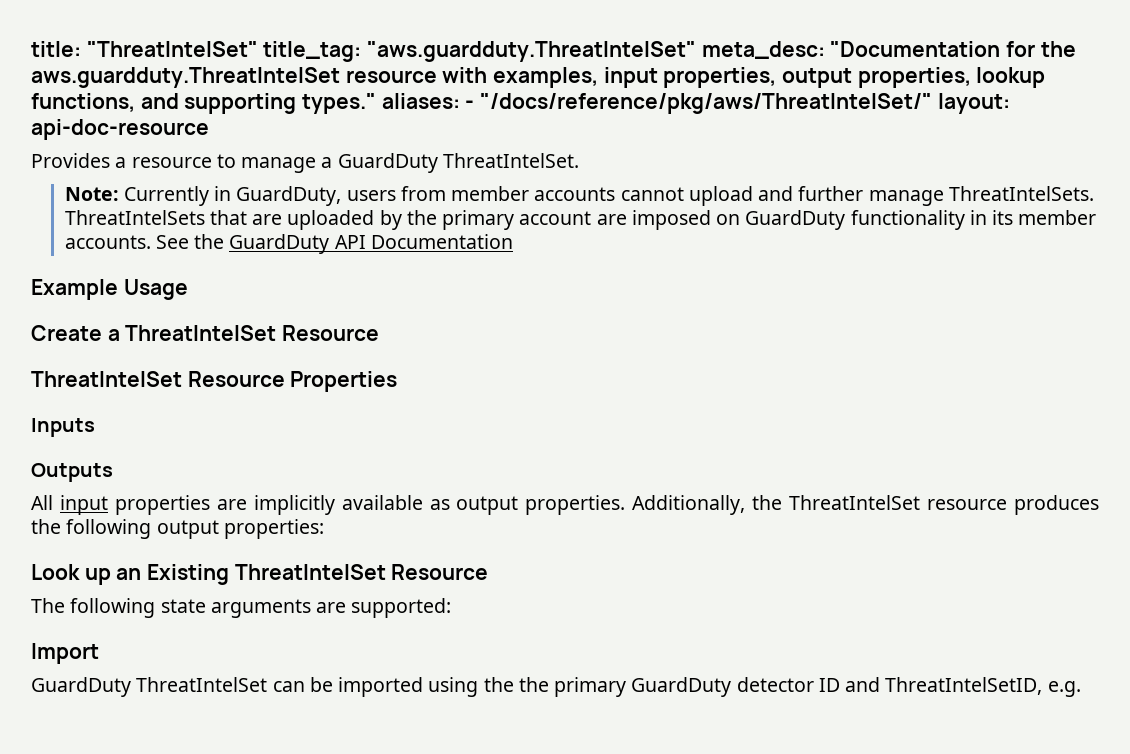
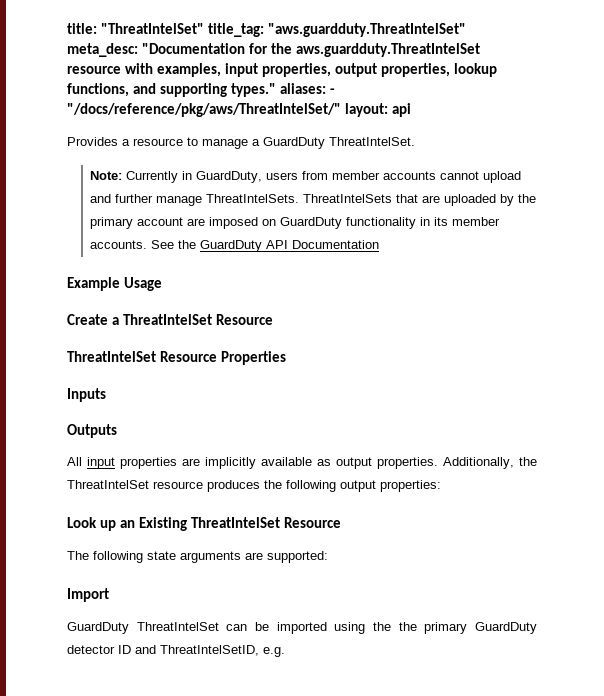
- title: "ThreatIntelSet" title_tag: "aws.guardduty.ThreatIntelSet" meta_desc: "Documentation for the aws.guardduty.ThreatIntelSet resource with examples, input properties, output properties, lookup functions, and supporting types." aliases: - "/docs/reference/pkg/aws/ThreatIntelSet/" layout: api-doc-resource
+ title: "ThreatIntelSet" title_tag: "aws.guardduty.ThreatIntelSet" meta_desc: "Documentation for the aws.guardduty.ThreatIntelSet resource with examples, input properties, output properties, lookup functions, and supporting types." aliases: - "/docs/reference/pkg/aws/ThreatIntelSet/" layout: api

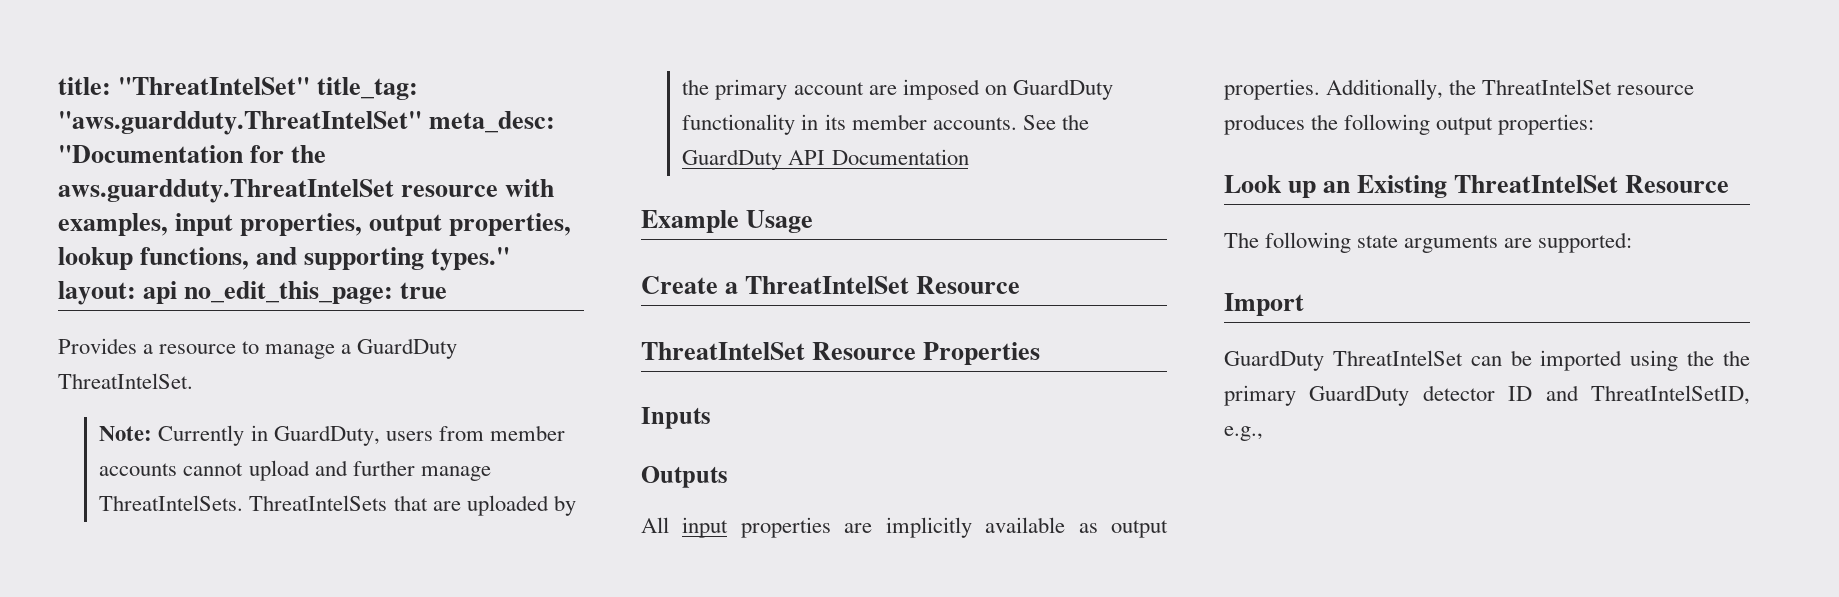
- title: "ThreatIntelSet" title_tag: "aws.guardduty.ThreatIntelSet" meta_desc: "Documentation for the aws.guardduty.ThreatIntelSet resource with examples, input properties, output properties, lookup functions, and supporting types." aliases: - "/docs/reference/pkg/aws/ThreatIntelSet/" layout: api
+ title: "ThreatIntelSet" title_tag: "aws.guardduty.ThreatIntelSet" meta_desc: "Documentation for the aws.guardduty.ThreatIntelSet resource with examples, input properties, output properties, lookup functions, and supporting types." layout: api no_edit_this_page: true
- GuardDuty ThreatIntelSet can be imported using the the primary GuardDuty detector ID and ThreatIntelSetID, e.g.
+ GuardDuty ThreatIntelSet can be imported using the the primary GuardDuty detector ID and ThreatIntelSetID, e.g.,

